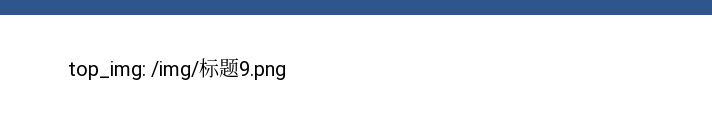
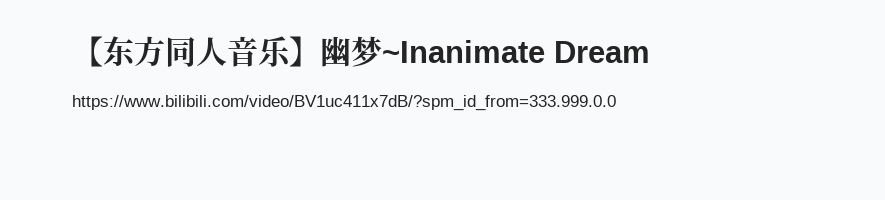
- top_img: /img/标题9.png
+ 【东方同人音乐】幽梦~Inanimate Dream
+ https://www.bilibili.com/video/BV1uc411x7dB/?spm_id_from=333.999.0.0

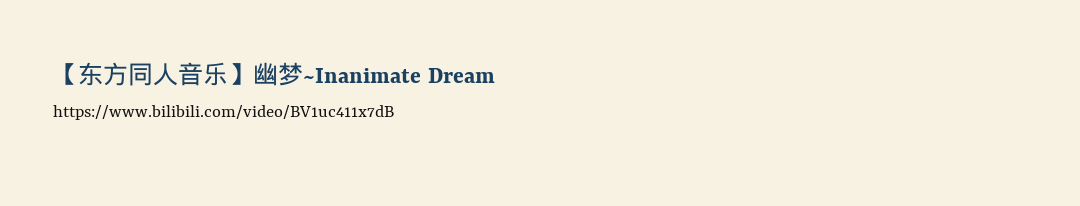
- https://www.bilibili.com/video/BV1uc411x7dB/?spm_id_from=333.999.0.0
+ https://www.bilibili.com/video/BV1uc411x7dB

